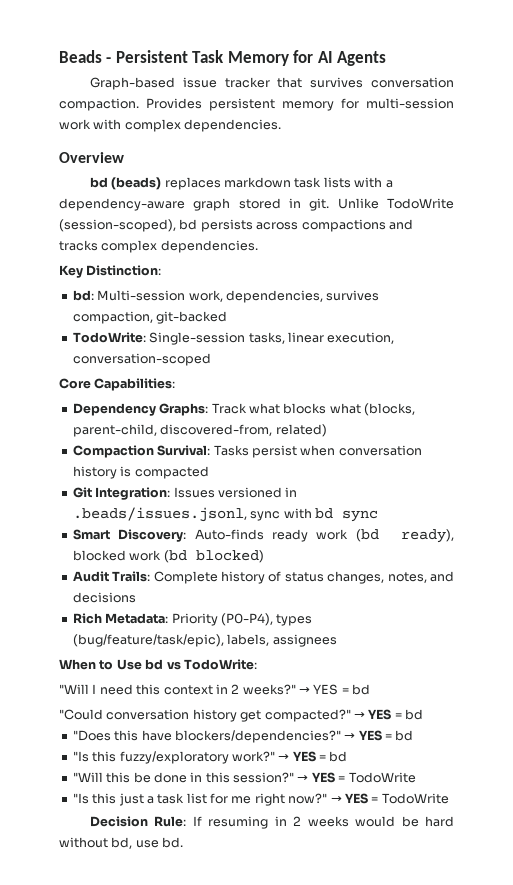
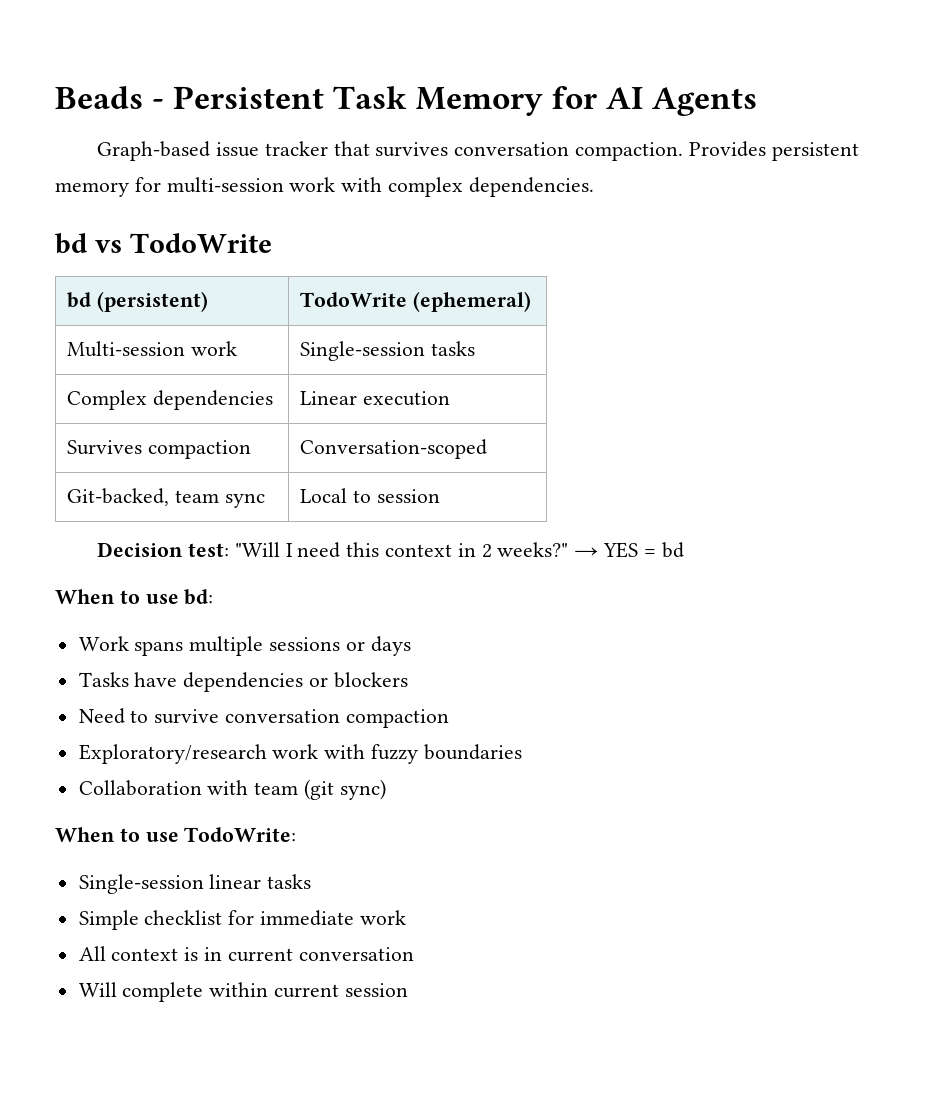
- Overview
- bd (beads) replaces markdown task lists with a dependency-aware graph stored in git. Unlike TodoWrite (session-scoped), bd persists across compactions and tracks complex dependencies.
- Key Distinction:
- bd: Multi-session work, dependencies, survives compaction, git-backed
- TodoWrite: Single-session tasks, linear execution, conversation-scoped
- Core Capabilities:
- Dependency Graphs: Track what blocks what (blocks, parent-child, discovered-from, related)
- Compaction Survival: Tasks persist when conversation history is compacted
- Git Integration: Issues versioned in .beads/issues.jsonl, sync with bd sync
- Smart Discovery: Auto-finds ready work (bd ready), blocked work (bd blocked)
- Audit Trails: Complete history of status changes, notes, and decisions
- Rich Metadata: Priority (P0-P4), types (bug/feature/task/epic), labels, assignees
- When to Use bd vs TodoWrite:
- "Will I need this context in 2 weeks?"
+ bd vs TodoWrite
+ bd (persistent) | TodoWrite (ephemeral)
+ Multi-session work | Single-session tasks
+ Complex dependencies | Linear execution
+ Survives compaction | Conversation-scoped
+ Git-backed, team sync | Local to session
+ Decision test: "Will I need this context in 2 weeks?"
- "Could conversation history get compacted?" → YES = bd
- "Does this have blockers/dependencies?" → YES = bd
- "Is this fuzzy/exploratory work?" → YES = bd
- "Will this be done in this session?" → YES = TodoWrite
- "Is this just a task list for me right now?" → YES = TodoWrite
- Decision Rule: If resuming in 2 weeks would be hard without bd, use bd.
+ When to use bd:
+ Work spans multiple sessions or days
+ Tasks have dependencies or blockers
+ Need to survive conversation compaction
+ Exploratory/research work with fuzzy boundaries
+ Collaboration with team (git sync)
+ When to use TodoWrite:
+ Single-session linear tasks
+ Simple checklist for immediate work
+ All context is in current conversation
+ Will complete within current session

